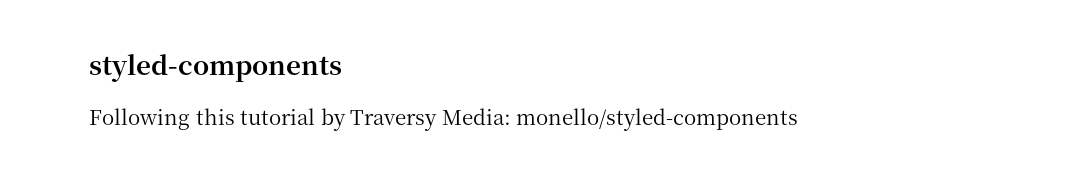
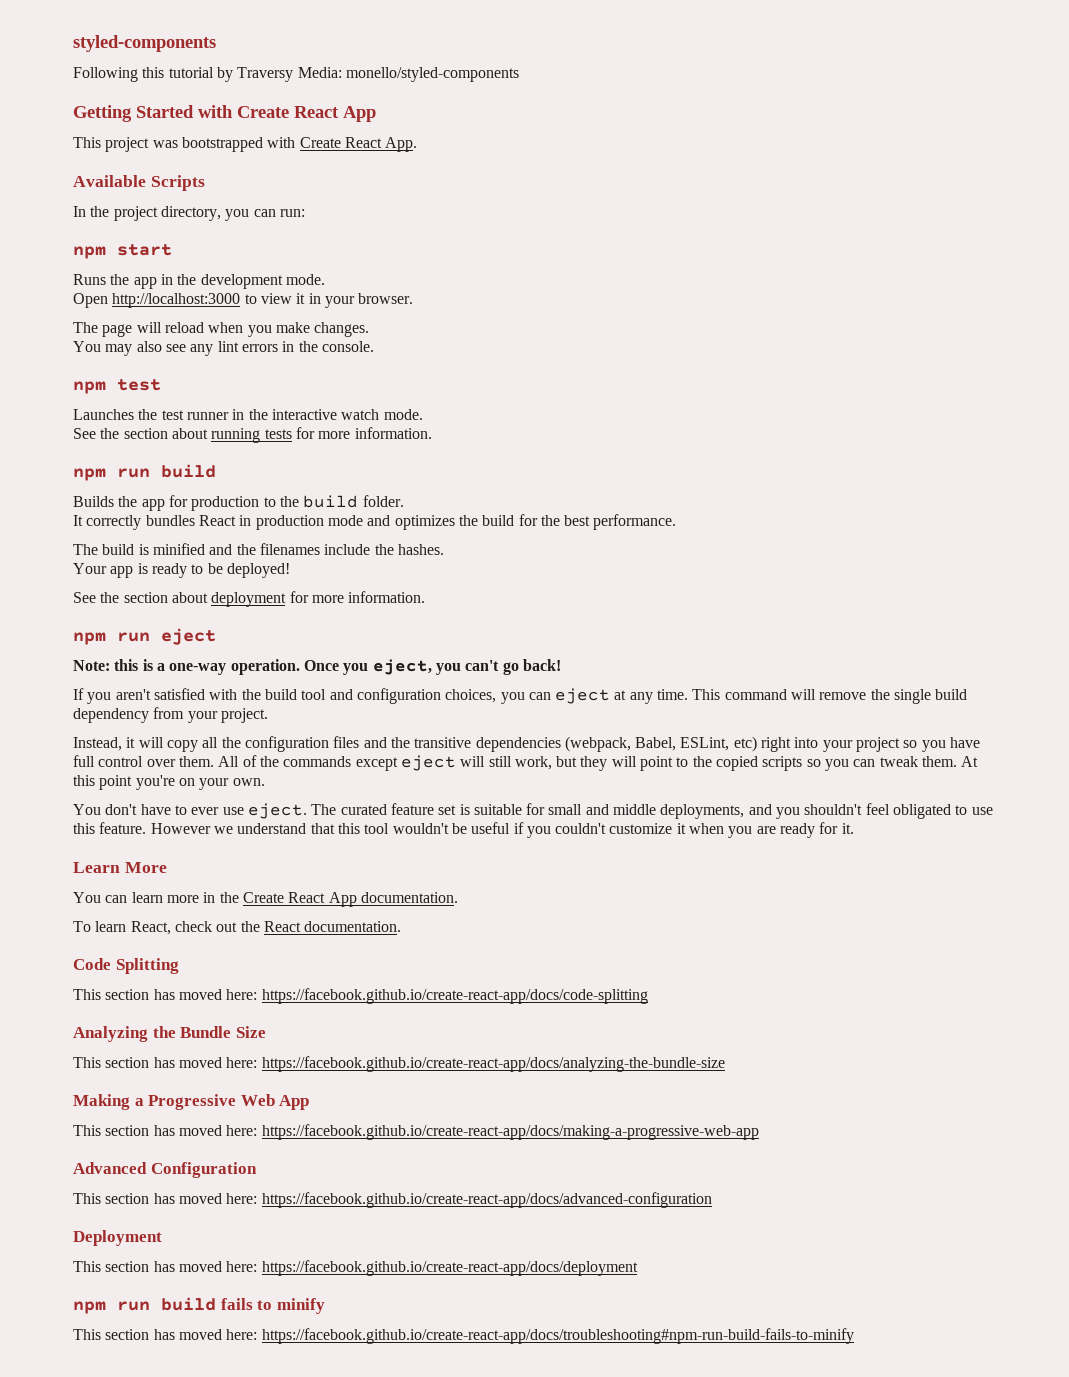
+ Getting Started with Create React App
+ This project was bootstrapped with Create React App.
+ Available Scripts
+ In the project directory, you can run:
+ npm start
+ Runs the app in the development mode.
+ Open http://localhost:3000 to view it in your browser.
+ The page will reload when you make changes.
+ You may also see any lint errors in the console.
+ npm test
+ Launches the test runner in the interactive watch mode.
+ See the section about running tests for more information.
+ npm run build
+ Builds the app for production to the build folder.
+ It correctly bundles React in production mode and optimizes the build for the best performance.
+ The build is minified and the filenames include the hashes.
+ Your app is ready to be deployed!
+ See the section about deployment for more information.
+ npm run eject
+ Note: this is a one-way operation. Once you eject, you can't go back!
+ If you aren't satisfied with the build tool and configuration choices, you can eject at any time. This command will remove the single build dependency from your project.
+ Instead, it will copy all the configuration files and the transitive dependencies (webpack, Babel, ESLint, etc) right into your project so you have full control over them. All of the commands except eject will still work, but they will point to the copied scripts so you can tweak them. At this point you're on your own.
+ You don't have to ever use eject. The curated feature set is suitable for small and middle deployments, and you shouldn't feel obligated to use this feature. However we understand that this tool wouldn't be useful if you couldn't customize it when you are ready for it.
+ Learn More
+ You can learn more in the Create React App documentation.
+ To learn React, check out the React documentation.
+ Code Splitting
+ This section has moved here: https://facebook.github.io/create-react-app/docs/code-splitting
+ Analyzing the Bundle Size
+ This section has moved here: https://facebook.github.io/create-react-app/docs/analyzing-the-bundle-size
+ Making a Progressive Web App
+ This section has moved here: https://facebook.github.io/create-react-app/docs/making-a-progressive-web-app
+ Advanced Configuration
+ This section has moved here: https://facebook.github.io/create-react-app/docs/advanced-configuration
+ Deployment
+ This section has moved here: https://facebook.github.io/create-react-app/docs/deployment
+ npm run build fails to minify
+ This section has moved here: https://facebook.github.io/create-react-app/docs/troubleshooting#npm-run-build-fails-to-minify

